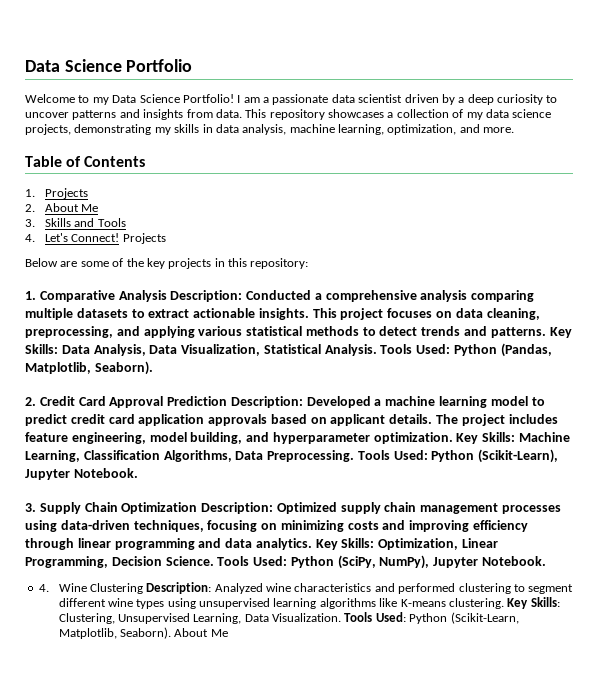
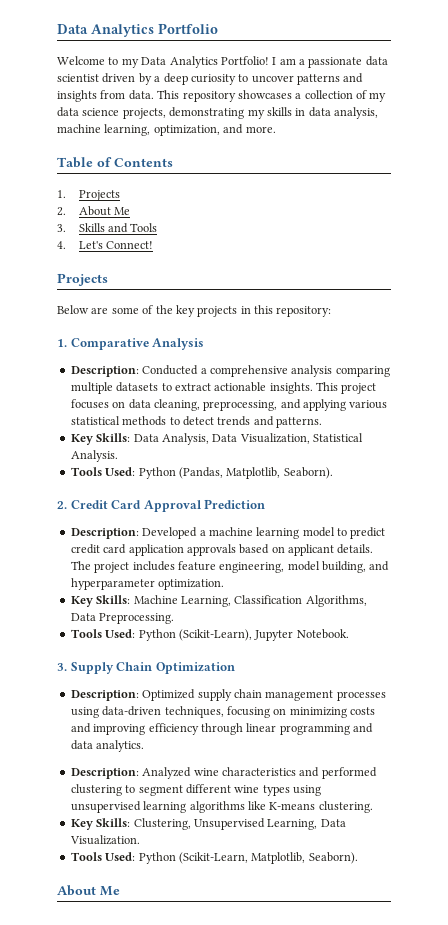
- Data Science Portfolio
+ Data Analytics Portfolio
- Welcome to my Data Science Portfolio!
+ Welcome to my Data Analytics Portfolio!
- 4. Let's Connect! Projects
+ 4. Let's Connect!
+ Projects
- 1. Comparative Analysis Description: Conducted a comprehensive analysis comparing multiple datasets to extract actionable insights.
+ 1. Comparative Analysis
+ Description: Conducted a comprehensive analysis comparing multiple datasets to extract actionable insights.
- This project focuses on data cleaning, preprocessing, and applying various statistical methods to detect trends and patterns. Key Skills: Data Analysis, Data Visualization, Statistical Analysis. Tools Used: Python (Pandas, Matplotlib, Seaborn).
+ This project focuses on data cleaning, preprocessing, and applying various statistical methods to detect trends and patterns.
+ Key Skills: Data Analysis, Data Visualization, Statistical Analysis.
+ Tools Used: Python (Pandas, Matplotlib, Seaborn).
- 2. Credit Card Approval Prediction Description: Developed a machine learning model to predict credit card application approvals based on applicant details.
+ 2. Credit Card Approval Prediction
+ Description: Developed a machine learning model to predict credit card application approvals based on applicant details.
- The project includes feature engineering, model building, and hyperparameter optimization. Key Skills: Machine Learning, Classification Algorithms, Data Preprocessing. Tools Used: Python (Scikit-Learn), Jupyter Notebook.
+ The project includes feature engineering, model building, and hyperparameter optimization.
+ Key Skills: Machine Learning, Classification Algorithms, Data Preprocessing.
+ Tools Used: Python (Scikit-Learn), Jupyter Notebook.
- 3. Supply Chain Optimization Description: Optimized supply chain management processes using data-driven techniques, focusing on minimizing costs and improving efficiency through linear programming and data analytics. Key Skills: Optimization, Linear Programming, Decision Science. Tools Used: Python (SciPy, NumPy), Jupyter Notebook.
- 4. Wine Clustering Description: Analyzed wine characteristics and performed clustering to segment different wine types using unsupervised learning algorithms like K-means clustering. Key Skills: Clustering, Unsupervised Learning, Data Visualization. Tools Used: Python (Scikit-Learn, Matplotlib, Seaborn). About Me
+ 3. Supply Chain Optimization
+ Description: Optimized supply chain management processes using data-driven techniques, focusing on minimizing costs and improving efficiency through linear programming and data analytics.
+ Description: Analyzed wine characteristics and performed clustering to segment different wine types using unsupervised learning algorithms like K-means clustering.
+ Key Skills: Clustering, Unsupervised Learning, Data Visualization.
+ Tools Used: Python (Scikit-Learn, Matplotlib, Seaborn).
+ About Me

